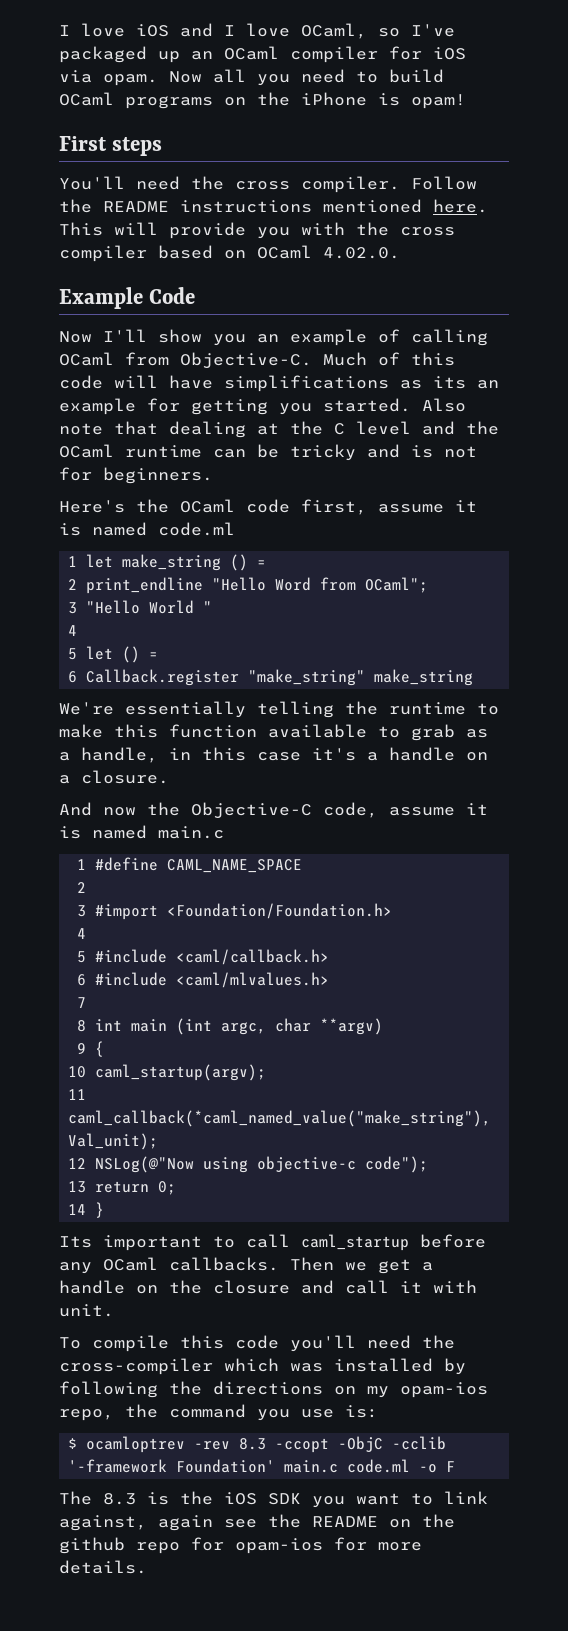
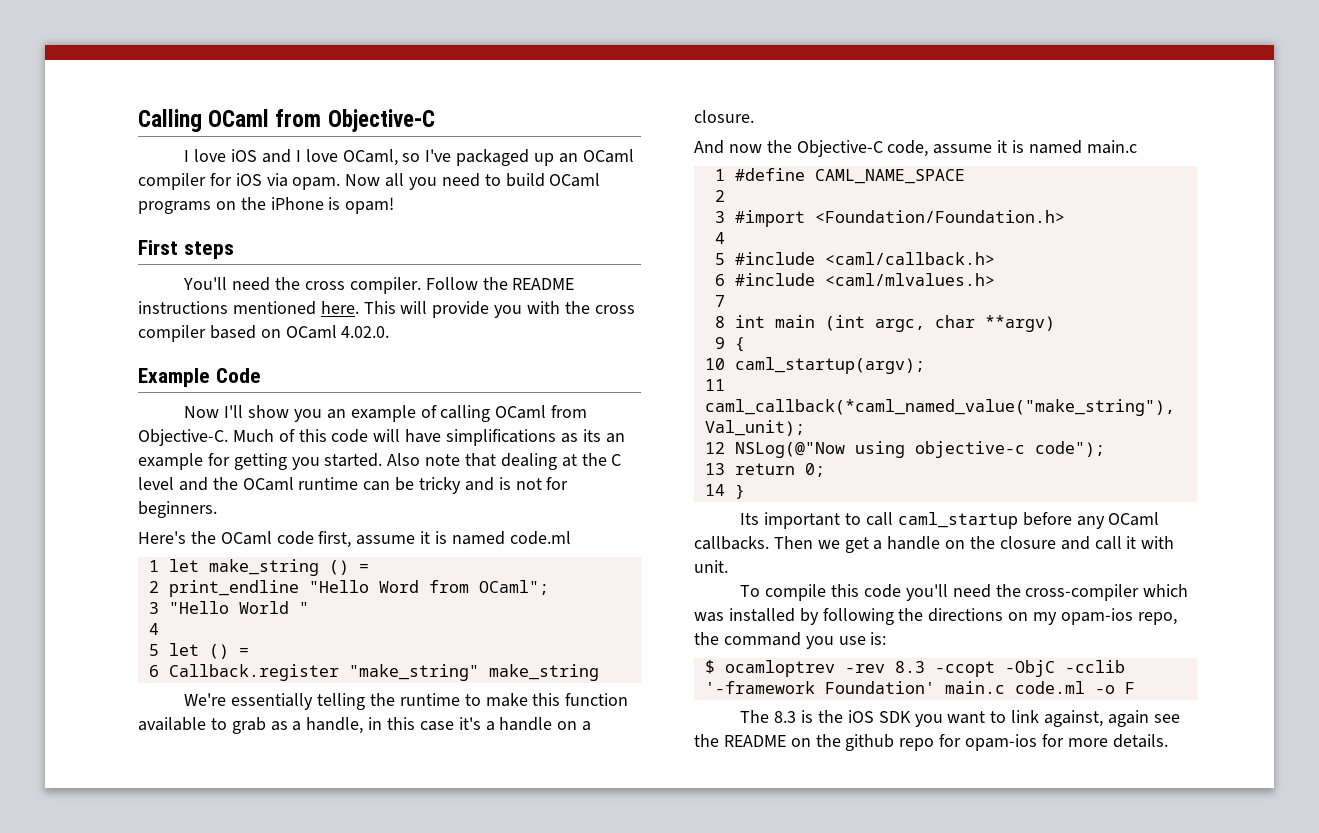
+ Calling OCaml from Objective-C

